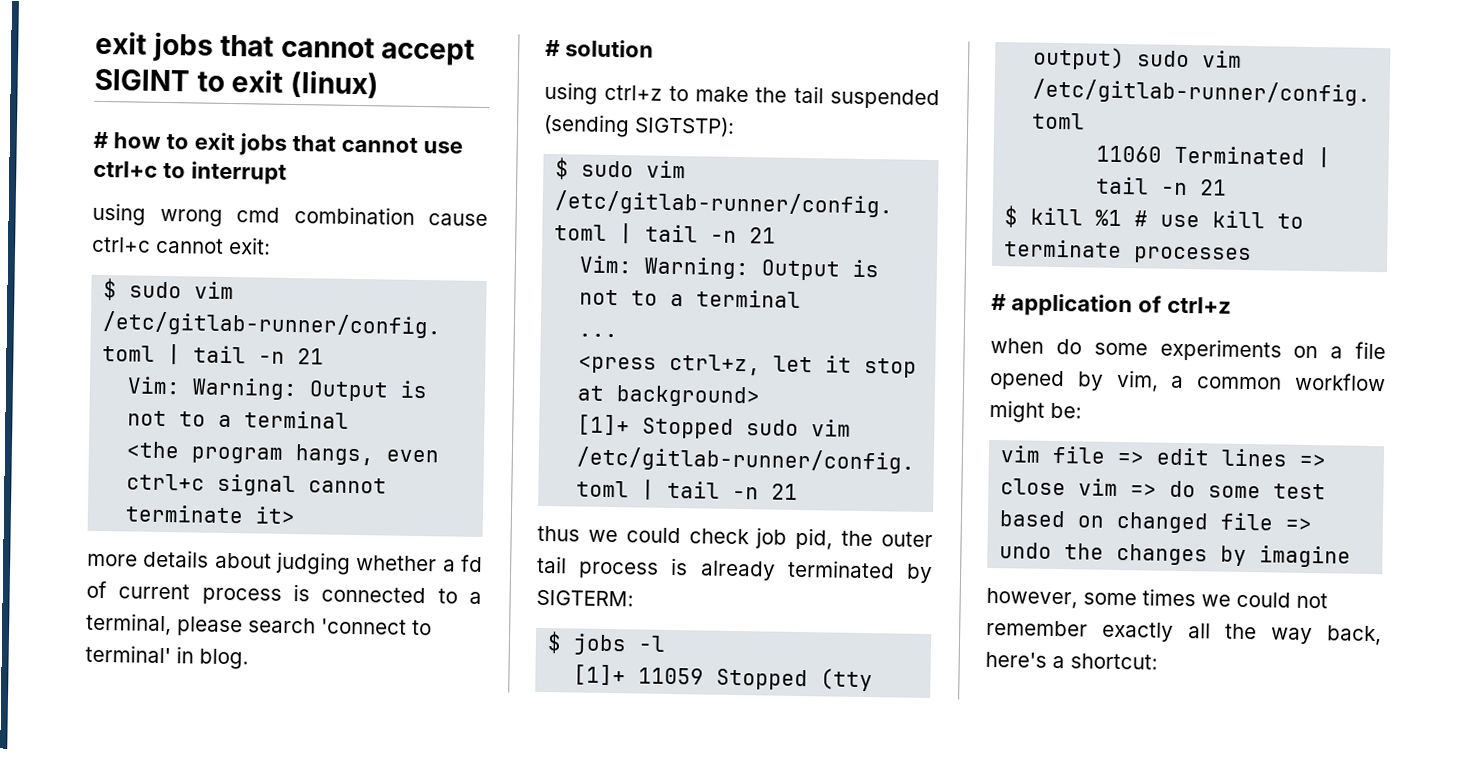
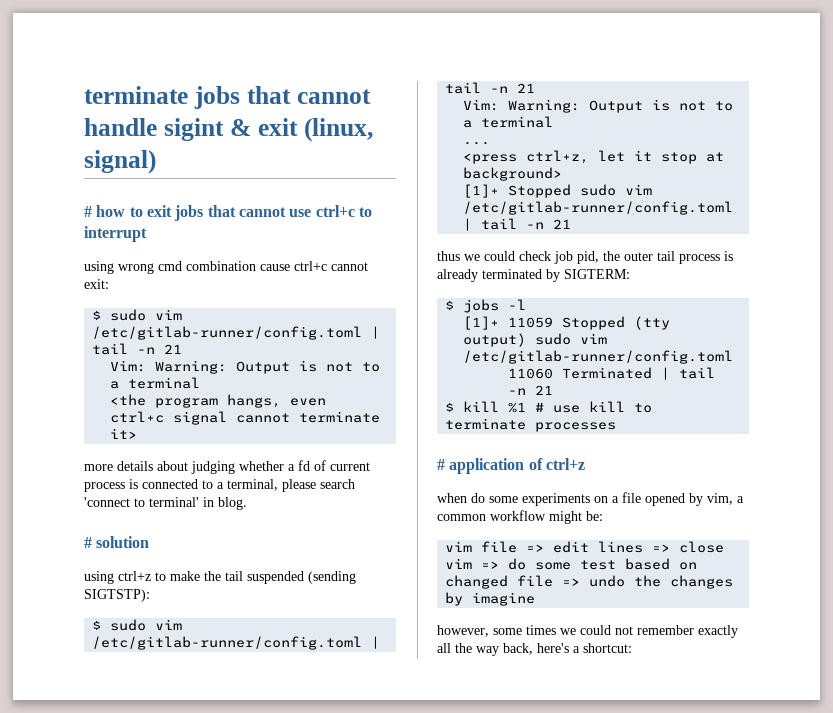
- exit jobs that cannot accept SIGINT to exit (linux)
+ terminate jobs that cannot handle sigint & exit (linux, signal)

